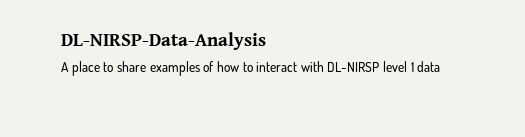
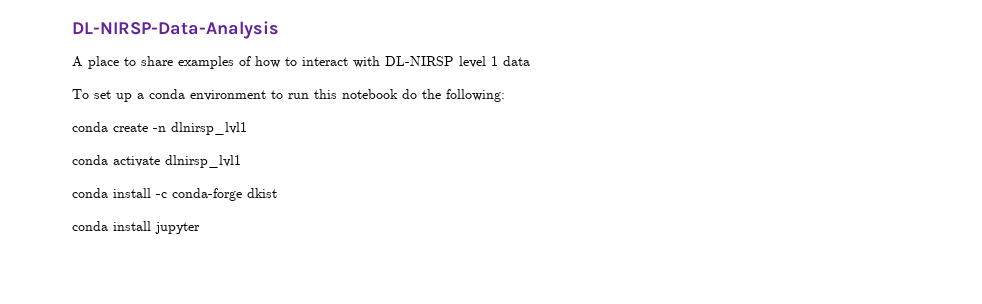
+ To set up a conda environment to run this notebook do the following:
+ conda create -n dlnirsp_lvl1
+ conda activate dlnirsp_lvl1
+ conda install -c conda-forge dkist
+ conda install jupyter

